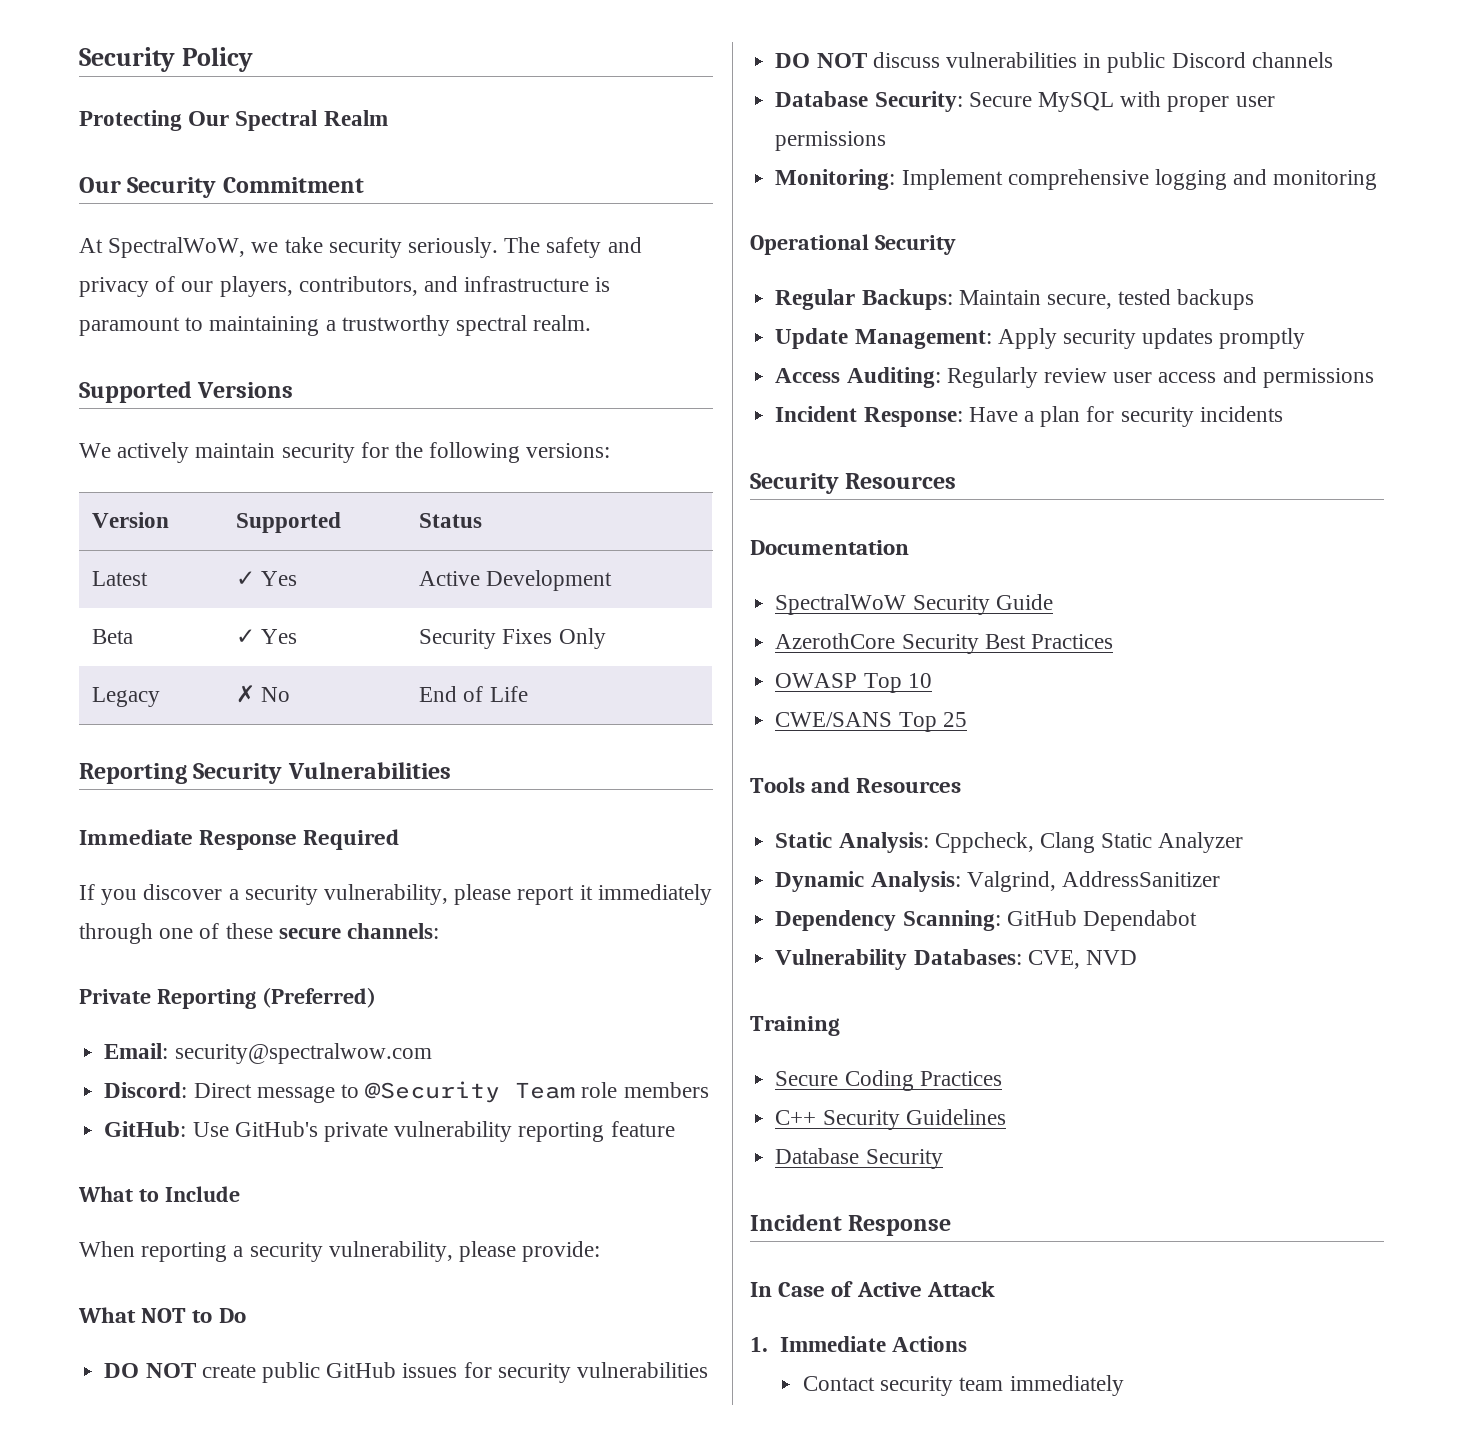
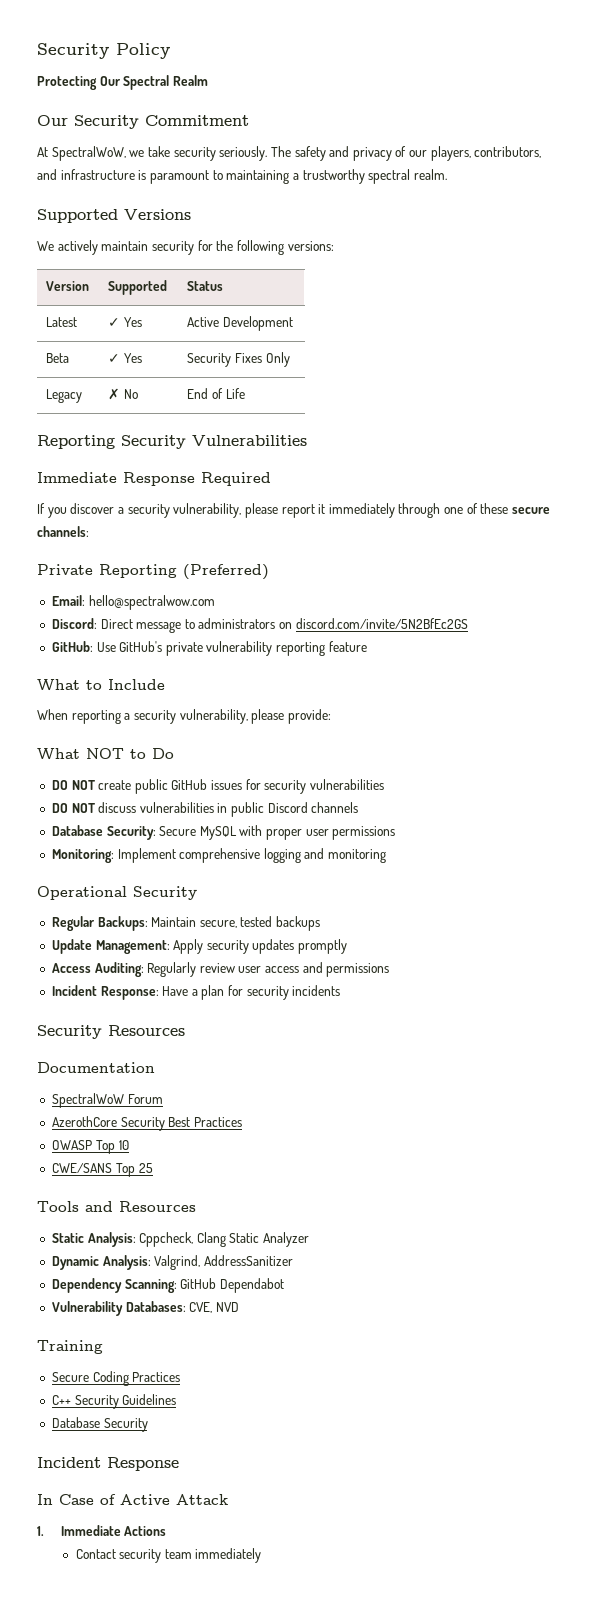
- Email: security@spectralwow.com
+ Email: hello@spectralwow.com
- Discord: Direct message to @Security Team role members
+ Discord: Direct message to administrators on discord.com/invite/5N2BfEc2GS
- SpectralWoW Security Guide
+ SpectralWoW Forum

